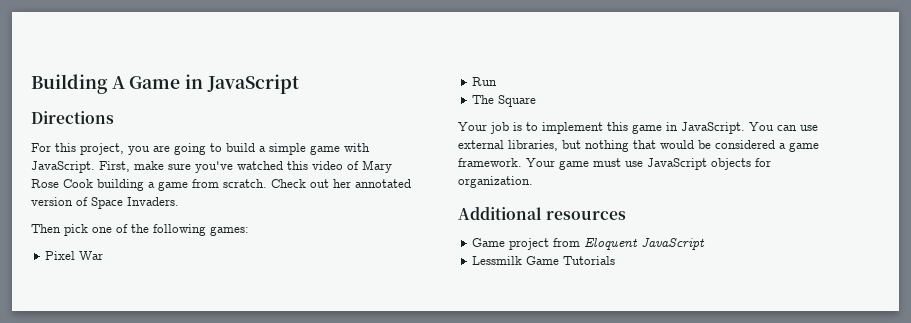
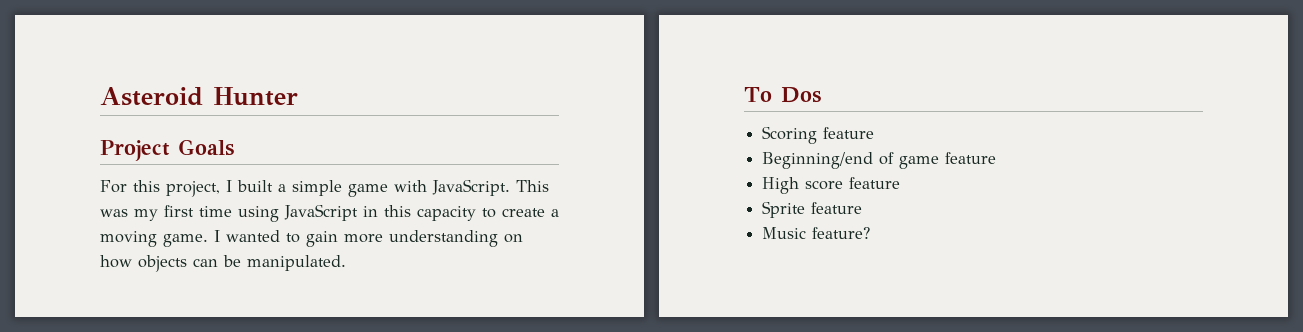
- Building A Game in JavaScript
- Directions
- For this project, you are going to build a simple game with JavaScript.
+ Asteroid Hunter
+ Project Goals
+ For this project, I built a simple game with JavaScript.
- First, make sure you've watched this video of Mary Rose Cook building a game from scratch. Check out her annotated version of Space Invaders.
- Then pick one of the following games:
- Pixel War
- Run
- The Square
- Your job is to implement this game in JavaScript. You can use external libraries, but nothing that would be considered a game framework. Your game must use JavaScript objects for organization.
- Additional resources
- Game project from Eloquent JavaScript
- Lessmilk Game Tutorials
+ This was my first time using JavaScript in this capacity to create a moving game. I wanted to gain more understanding on how objects can be manipulated.
+ To Dos
+ Scoring feature
+ Beginning/end of game feature
+ High score feature
+ Sprite feature
+ Music feature?

